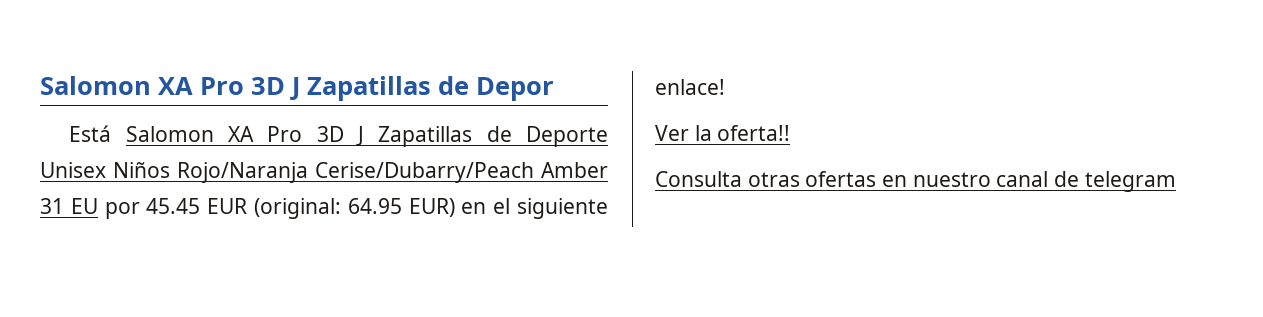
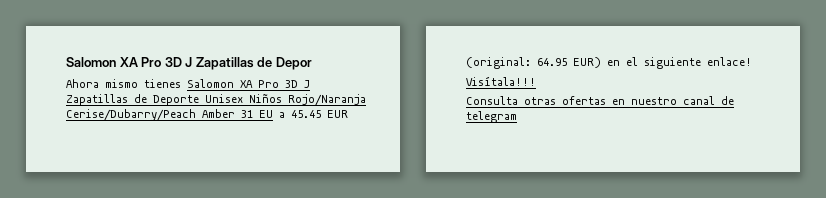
- Está Salomon XA Pro 3D J Zapatillas de Deporte Unisex Niños Rojo/Naranja Cerise/Dubarry/Peach Amber 31 EU por 45.45 EUR (original: 64.95 EUR) en el siguiente enlace!
+ Ahora mismo tienes Salomon XA Pro 3D J Zapatillas de Deporte Unisex Niños Rojo/Naranja Cerise/Dubarry/Peach Amber 31 EU a 45.45 EUR (original: 64.95 EUR) en el siguiente enlace!
- Ver la oferta!!
+ Visítala!!!

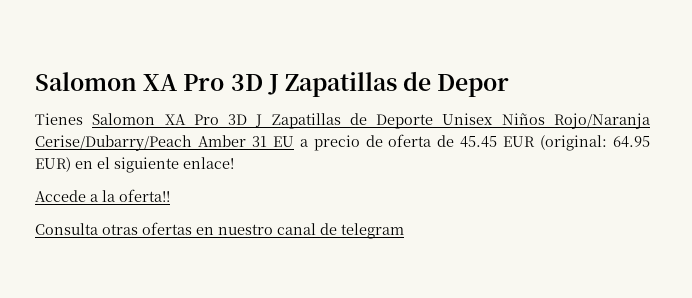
- Ahora mismo tienes Salomon XA Pro 3D J Zapatillas de Deporte Unisex Niños Rojo/Naranja Cerise/Dubarry/Peach Amber 31 EU a 45.45 EUR (original: 64.95 EUR) en el siguiente enlace!
+ Tienes Salomon XA Pro 3D J Zapatillas de Deporte Unisex Niños Rojo/Naranja Cerise/Dubarry/Peach Amber 31 EU a precio de oferta de 45.45 EUR (original: 64.95 EUR) en el siguiente enlace!
- Visítala!!!
+ Accede a la oferta!!

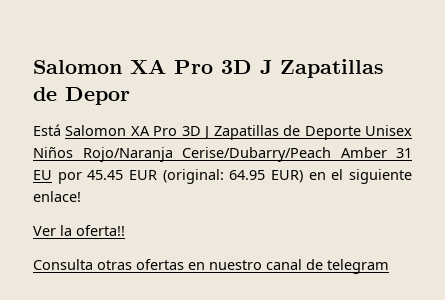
- Tienes Salomon XA Pro 3D J Zapatillas de Deporte Unisex Niños Rojo/Naranja Cerise/Dubarry/Peach Amber 31 EU a precio de oferta de 45.45 EUR (original: 64.95 EUR) en el siguiente enlace!
+ Está Salomon XA Pro 3D J Zapatillas de Deporte Unisex Niños Rojo/Naranja Cerise/Dubarry/Peach Amber 31 EU por 45.45 EUR (original: 64.95 EUR) en el siguiente enlace!
- Accede a la oferta!!
+ Ver la oferta!!

